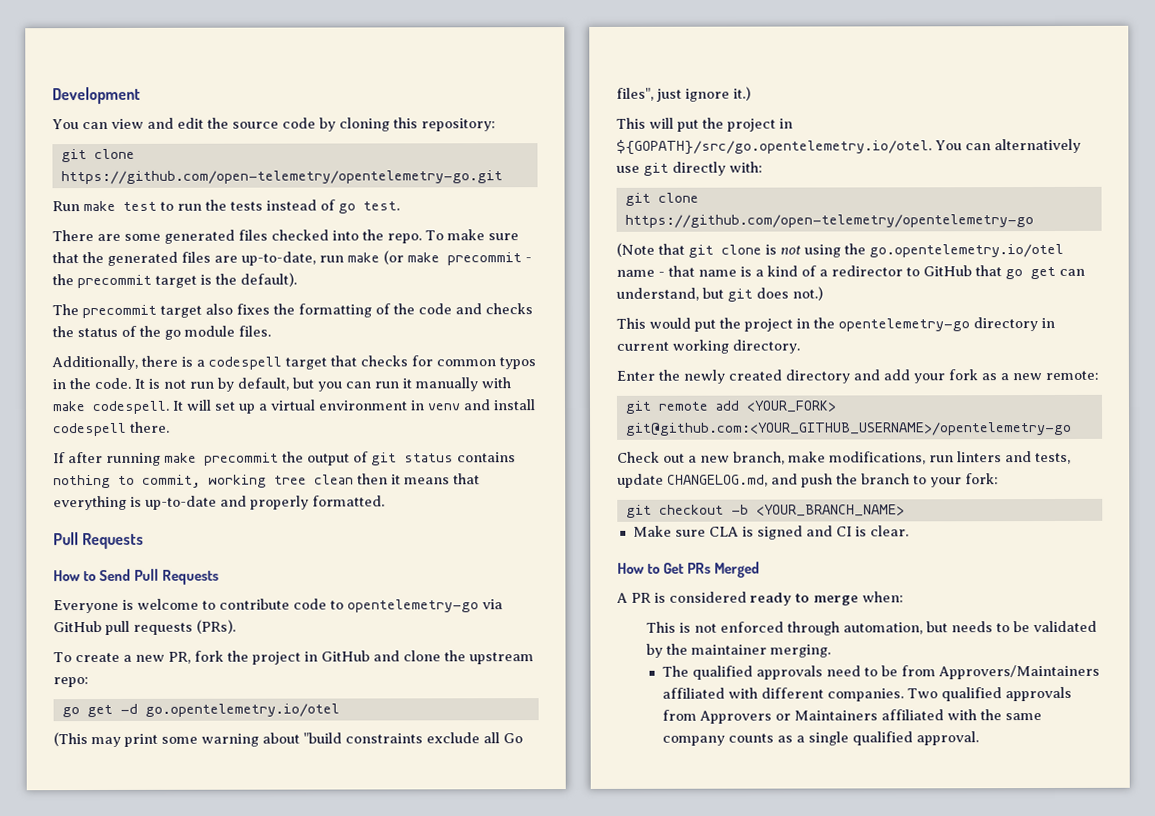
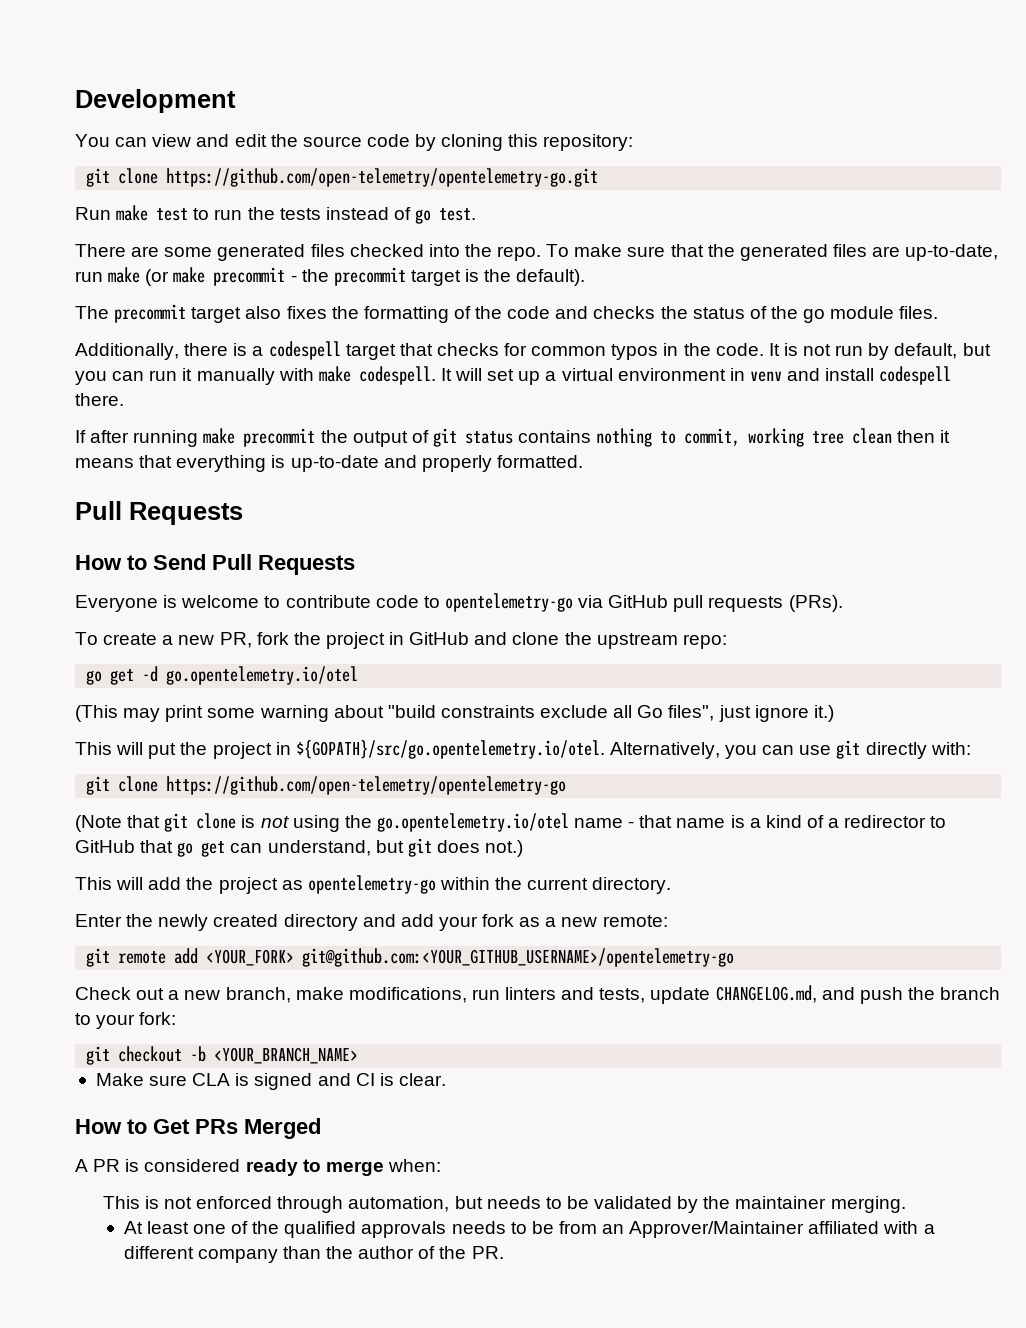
- This will put the project in ${GOPATH}/src/go.opentelemetry.io/otel. You can alternatively use git directly with:
+ This will put the project in ${GOPATH}/src/go.opentelemetry.io/otel. Alternatively, you can use git directly with:
- This would put the project in the opentelemetry-go directory in current working directory.
+ This will add the project as opentelemetry-go within the current directory.
- The qualified approvals need to be from Approvers/Maintainers affiliated with different companies. Two qualified approvals from Approvers or Maintainers affiliated with the same company counts as a single qualified approval.
+ At least one of the qualified approvals needs to be from an Approver/Maintainer affiliated with a different company than the author of the PR.

